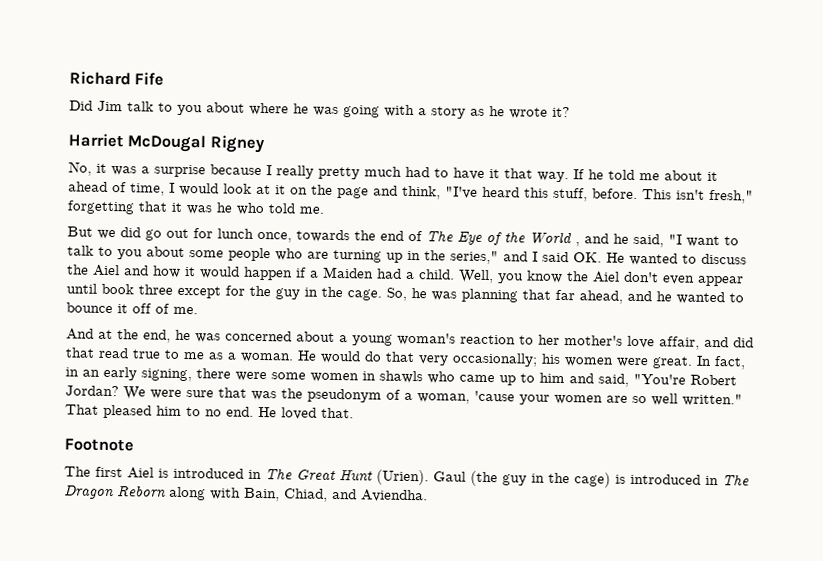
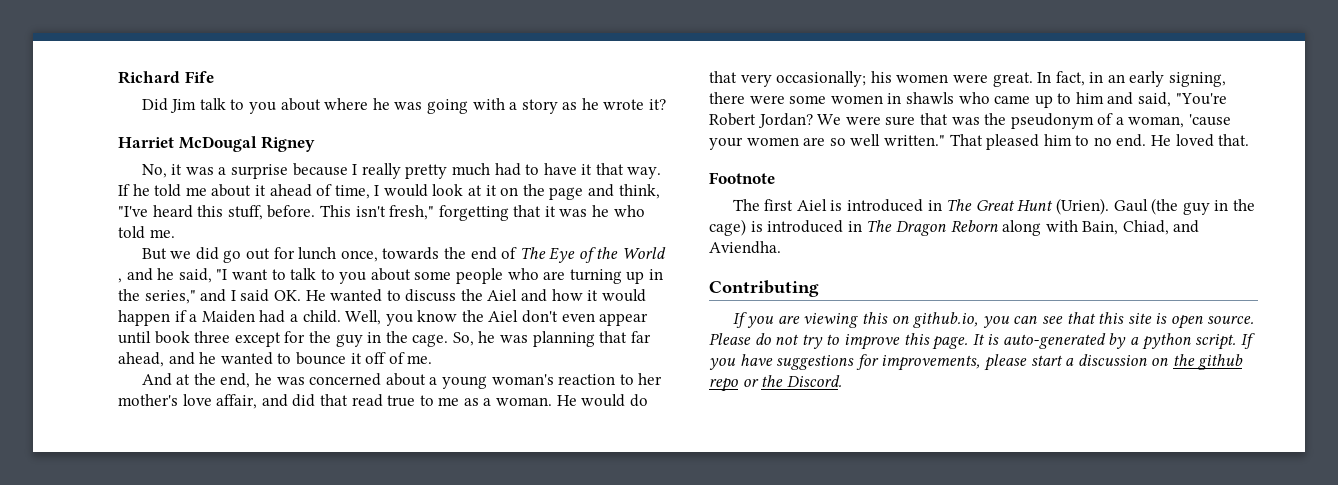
+ Contributing
+ If you are viewing this on github.io, you can see that this site is open source. Please do not try to improve this page. It is auto-generated by a python script. If you have suggestions for improvements, please start a discussion on the github repo or the Discord.

